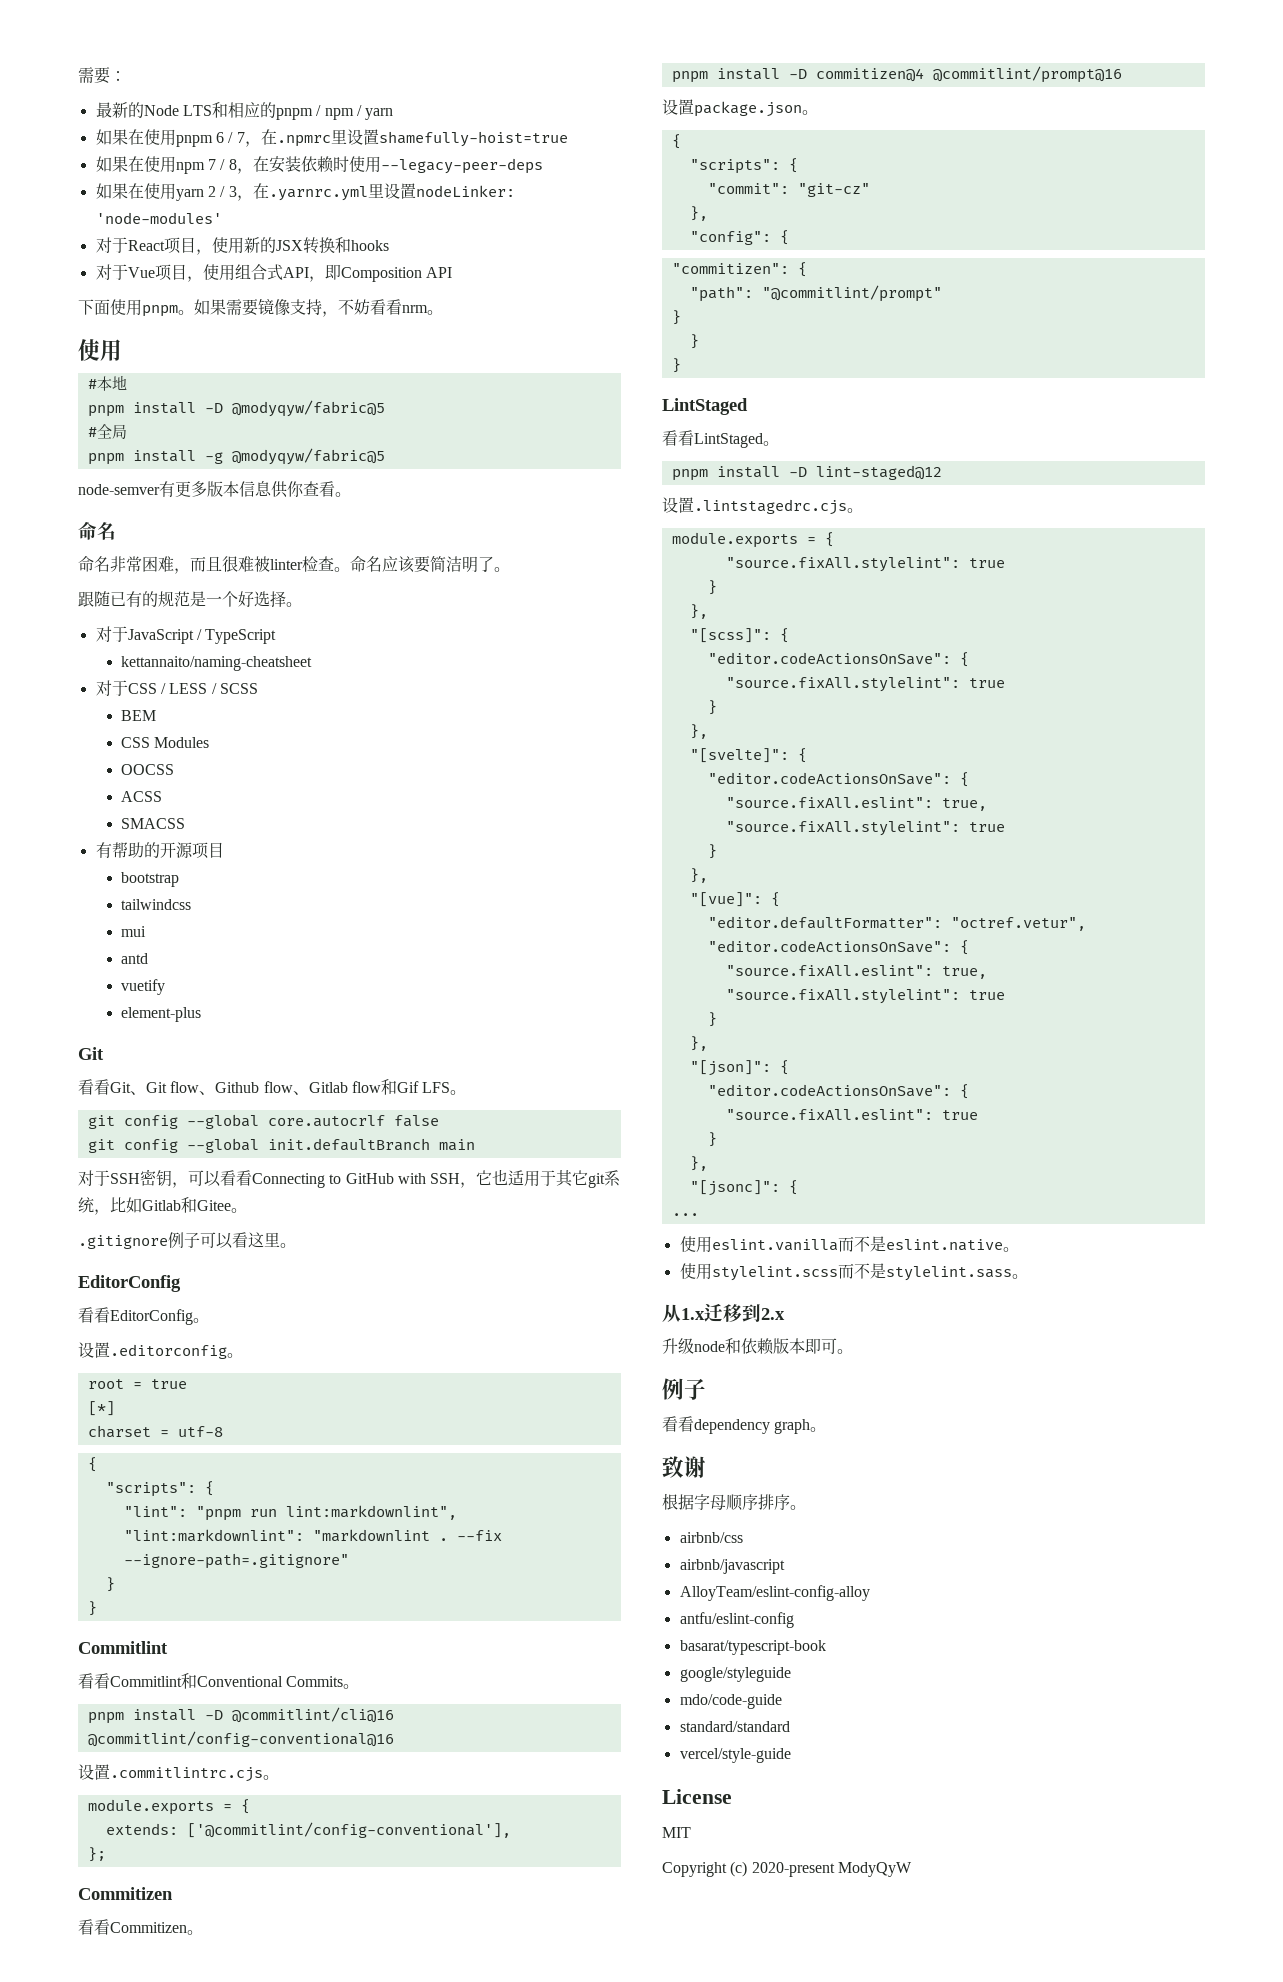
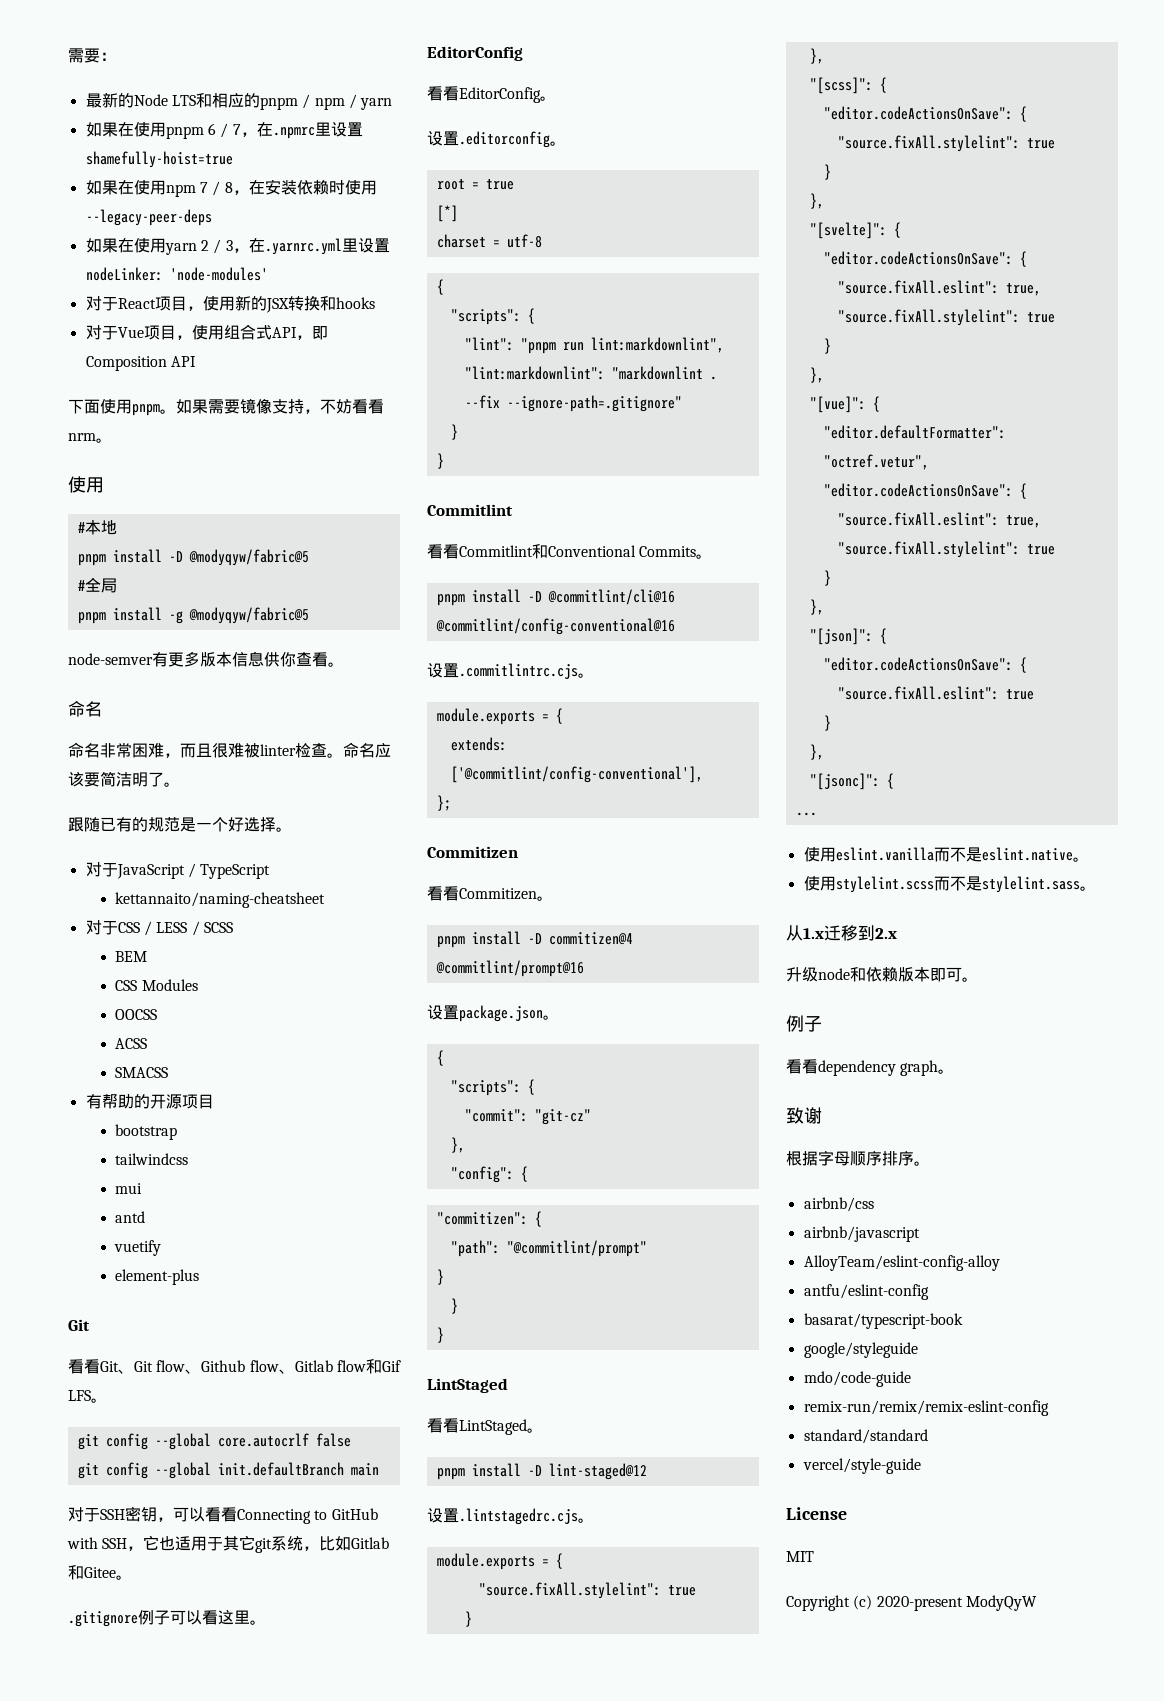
+ remix-run/remix/remix-eslint-config

